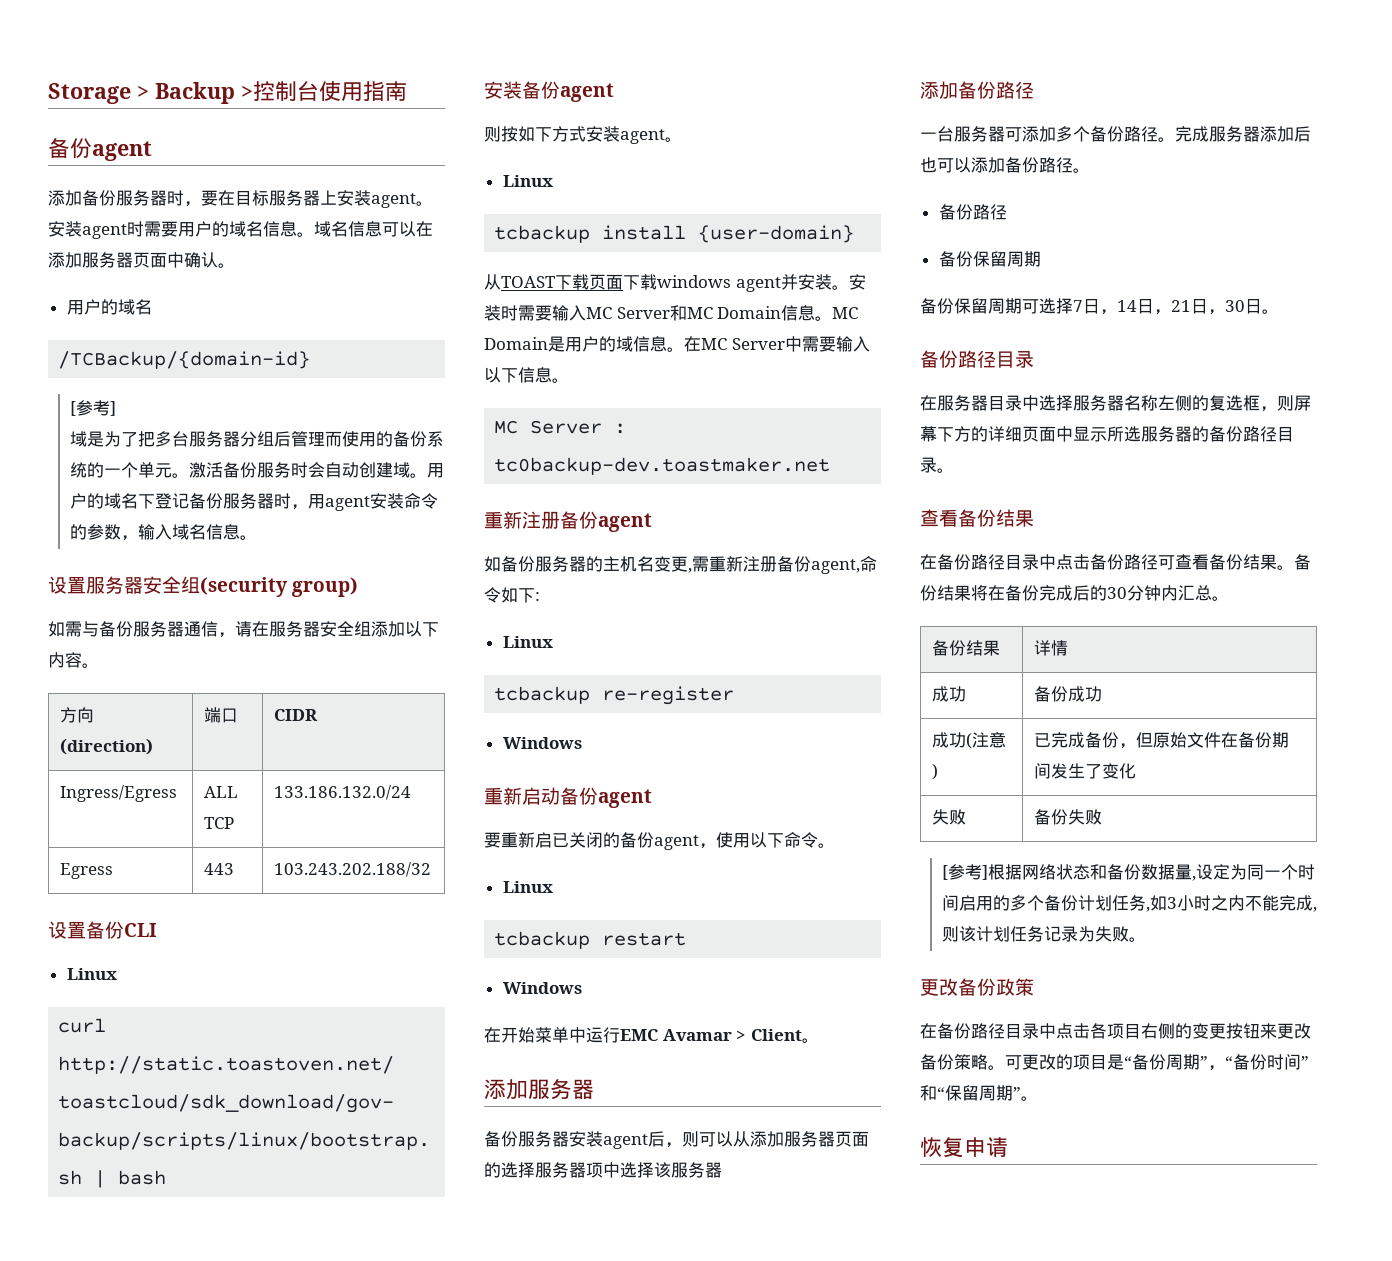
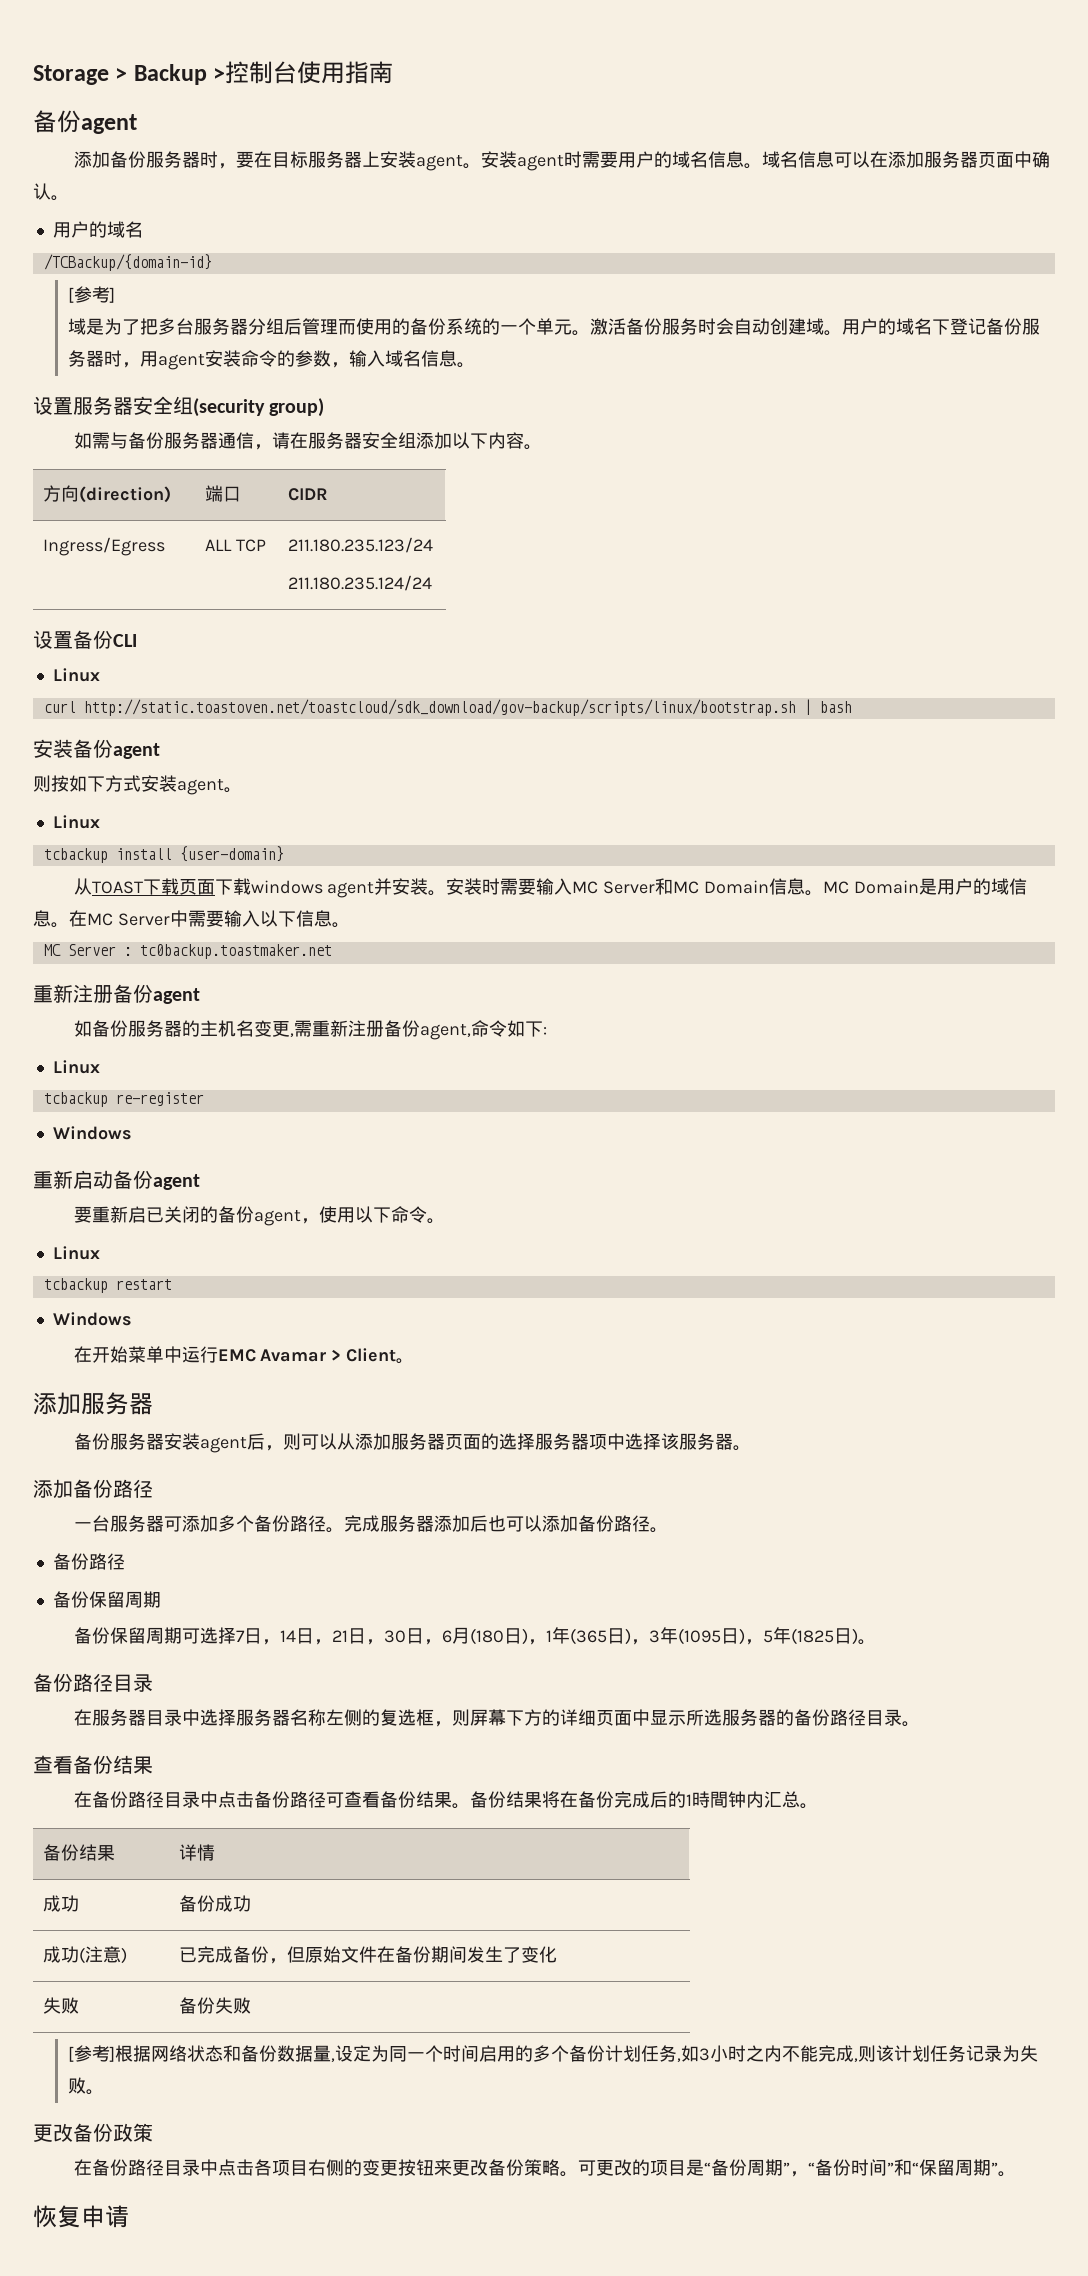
- Ingress/Egress | ALL TCP | 133.186.132.0/24
- Egress | 443 | 103.243.202.188/32
+ Ingress/Egress | ALL TCP | 211.180.235.123/24
+ 211.180.235.124/24
- MC Server : tc0backup-dev.toastmaker.net
+ MC Server : tc0backup.toastmaker.net
- 备份服务器安装agent后，则可以从添加服务器页面的选择服务器项中选择该服务器
+ 备份服务器安装agent后，则可以从添加服务器页面的选择服务器项中选择该服务器。
- 备份保留周期可选择7日，14日，21日，30日。
+ 备份保留周期可选择7日，14日，21日，30日，6月(180日)，1年(365日)，3年(1095日)，5年(1825日)。
- 备份结果将在备份完成后的30分钟内汇总。
+ 备份结果将在备份完成后的1時間钟内汇总。

